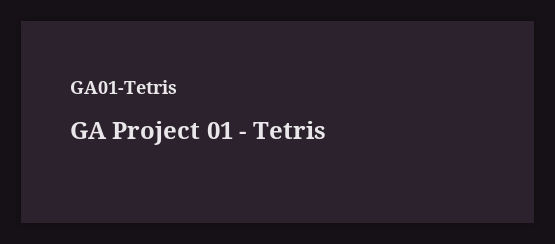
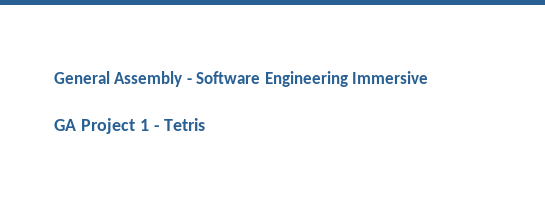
- GA01-Tetris
+ General Assembly - Software Engineering Immersive
- GA Project 01 - Tetris
+ GA Project 1 - Tetris

